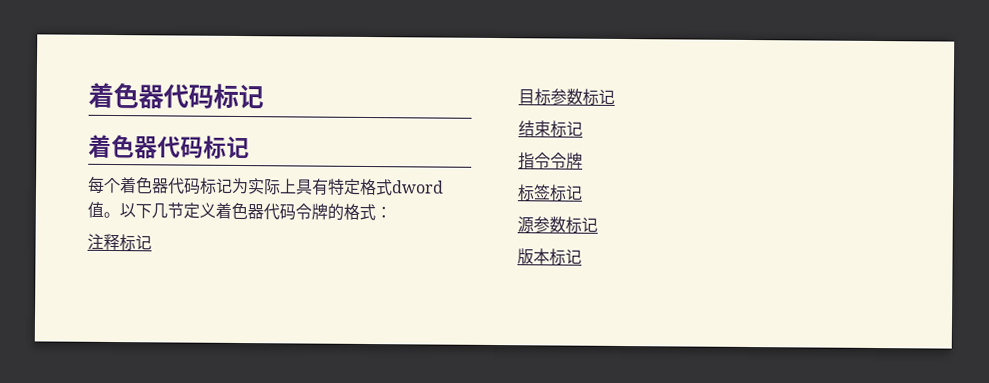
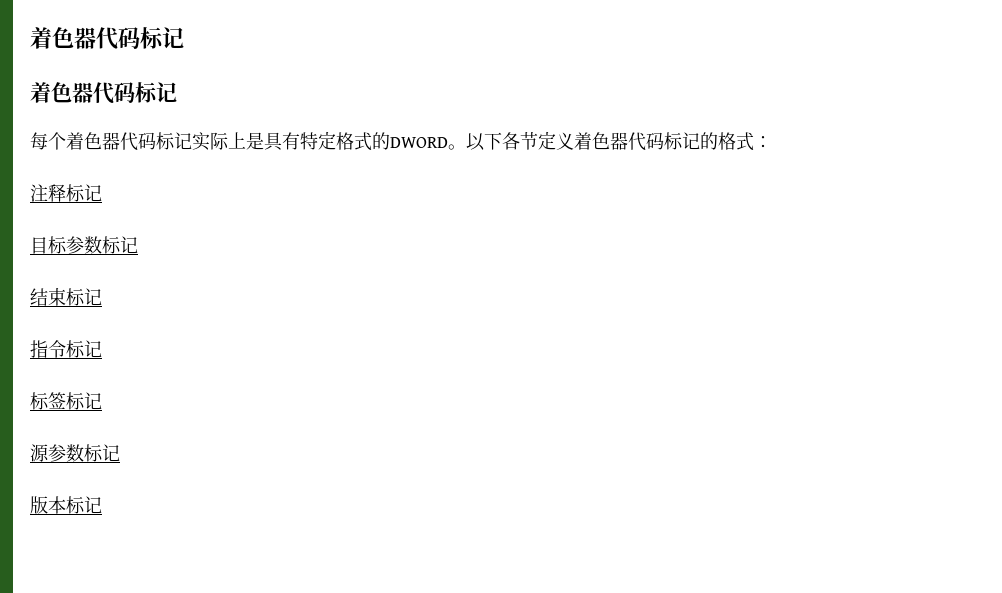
- 每个着色器代码标记为实际上具有特定格式dword值。以下几节定义着色器代码令牌的格式：
+ 每个着色器代码标记实际上是具有特定格式的DWORD。以下各节定义着色器代码标记的格式：
- 指令令牌
+ 指令标记

